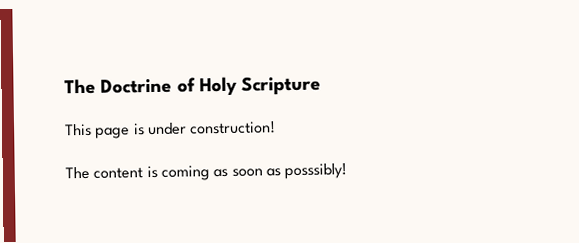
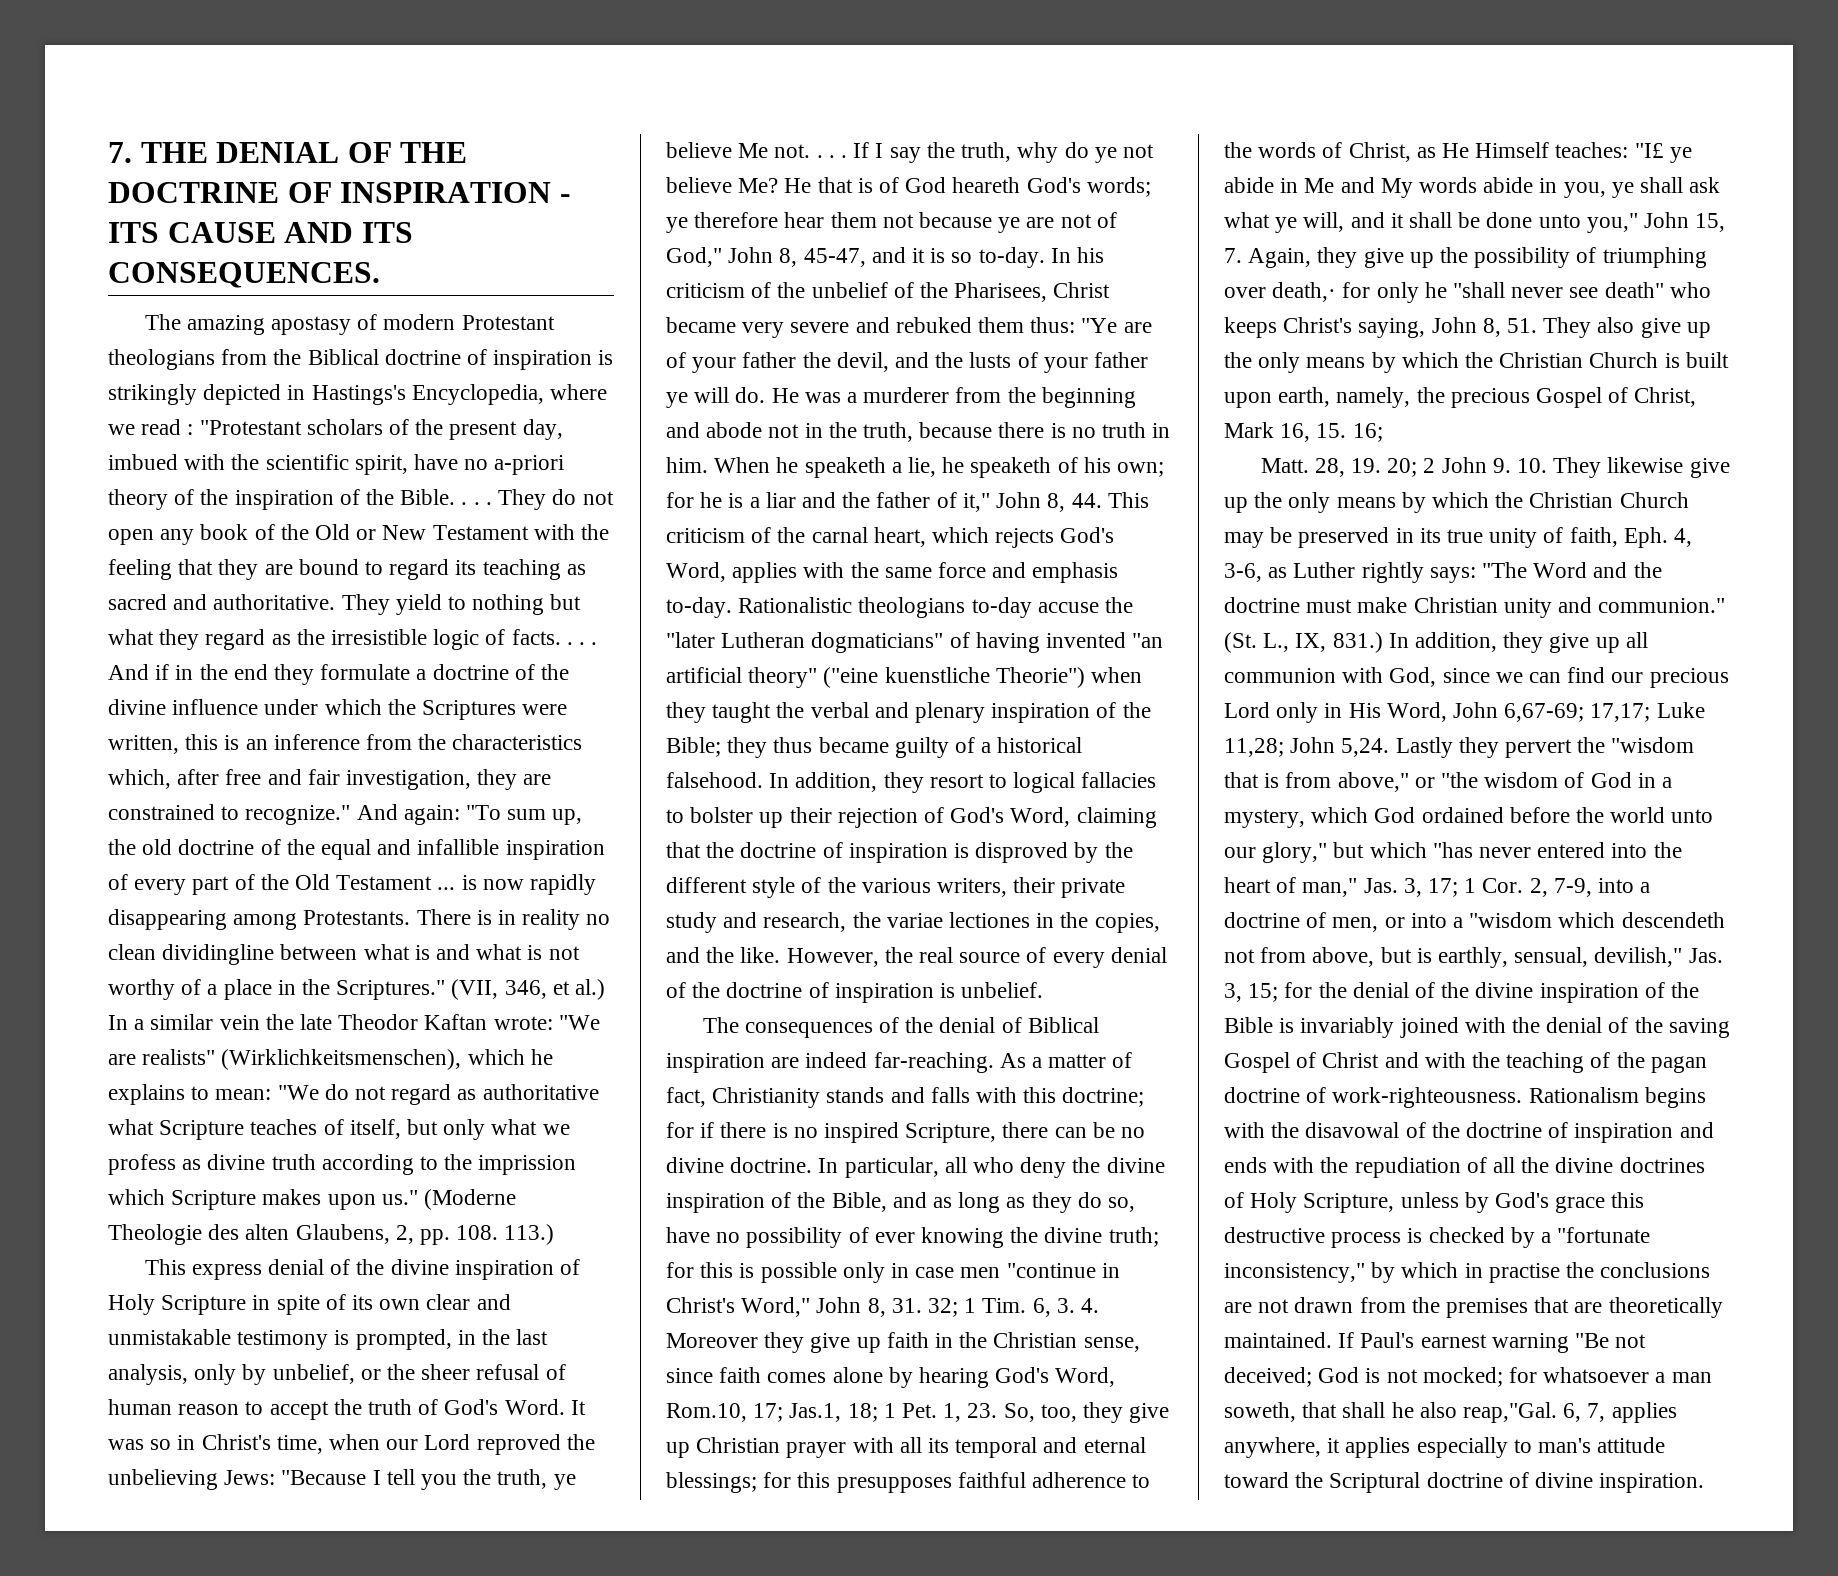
- The Doctrine of Holy Scripture
- This page is under construction!
- The content is coming as soon as posssibly!
+ 7. THE DENIAL OF THE DOCTRINE OF INSPIRATION - ITS CAUSE AND ITS CONSEQUENCES.
+ The amazing apostasy of modern Protestant theologians from the Biblical doctrine of inspiration is strikingly depicted in Hastings's Encyclopedia, where we read : "Protestant scholars of the present day, imbued with the scientific spirit, have no a-priori theory of the inspiration of the Bible. . . . They do not open any book of the Old or New Testament with the feeling that they are bound to regard its teaching as sacred and authoritative. They yield to nothing but what they regard as the irresistible logic of facts. . . . And if in the end they formulate a doctrine of the divine influence under which the Scriptures were written, this is an inference from the characteristics which, after free and fair investigation, they are constrained to recognize." And again: "To sum up, the old doctrine of the equal and infallible inspiration of every part of the Old Testament ... is now rapidly disappearing among Protestants. There is in reality no clean dividingline between what is and what is not worthy of a place in the Scriptures." (VII, 346, et al.) In a similar vein the late Theodor Kaftan wrote: "We are realists" (Wirklichkeitsmenschen), which he explains to mean: "We do not regard as authoritative what Scripture teaches of itself, but only what we profess as divine truth according to the imprission which Scripture makes upon us." (Moderne Theologie des alten Glaubens, 2, pp. 108. 113.)
+ This express denial of the divine inspiration of Holy Scripture in spite of its own clear and unmistakable testimony is prompted, in the last analysis, only by unbelief, or the sheer refusal of human reason to accept the truth of God's Word. It was so in Christ's time, when our Lord reproved the unbelieving Jews: "Because I tell you the truth, ye believe Me not. . . . If I say the truth, why do ye not believe Me? He that is of God heareth God's words; ye therefore hear them not because ye are not of God," John 8, 45-47, and it is so to-day. In his criticism of the unbelief of the Pharisees, Christ became very severe and rebuked them thus: "Ye are of your father the devil, and the lusts of your father ye will do. He was a murderer from the beginning and abode not in the truth, because there is no truth in him. When he speaketh a lie, he speaketh of his own; for he is a liar and the father of it," John 8, 44. This criticism of the carnal heart, which rejects God's Word, applies with the same force and emphasis to-day. Rationalistic theologians to-day accuse the "later Lutheran dogmaticians" of having invented "an artificial theory" ("eine kuenstliche Theorie") when they taught the verbal and plenary inspiration of the Bible; they thus became guilty of a historical falsehood. In addition, they resort to logical fallacies to bolster up their rejection of God's Word, claiming that the doctrine of inspiration is disproved by the different style of the various writers, their private study and research, the variae lectiones in the copies, and the like. However, the real source of every denial of the doctrine of inspiration is unbelief.
+ The consequences of the denial of Biblical inspiration are indeed far-reaching. As a matter of fact, Christianity stands and falls with this doctrine; for if there is no inspired Scripture, there can be no divine doctrine. In particular, all who deny the divine inspiration of the Bible, and as long as they do so, have no possibility of ever knowing the divine truth; for this is possible only in case men "continue in Christ's Word," John 8, 31. 32; 1 Tim. 6, 3. 4. Moreover they give up faith in the Christian sense, since faith comes alone by hearing God's Word, Rom.10, 17; Jas.1, 18; 1 Pet. 1, 23. So, too, they give up Christian prayer with all its temporal and eternal blessings; for this presupposes faithful adherence to the words of Christ, as He Himself teaches: "I£ ye abide in Me and My words abide in you, ye shall ask what ye will, and it shall be done unto you," John 15, 7. Again, they give up the possibility of triumphing over death,· for only he "shall never see death" who keeps Christ's saying, John 8, 51. They also give up the only means by which the Christian Church is built upon earth, namely, the precious Gospel of Christ, Mark 16, 15. 16;
+ Matt. 28, 19. 20; 2 John 9. 10. They likewise give up the only means by which the Christian Church may be preserved in its true unity of faith, Eph. 4, 3-6, as Luther rightly says: "The Word and the doctrine must make Christian unity and communion." (St. L., IX, 831.) In addition, they give up all communion with God, since we can find our precious Lord only in His Word, John 6,67-69; 17,17; Luke 11,28; John 5,24. Lastly they pervert the "wisdom that is from above," or "the wisdom of God in a mystery, which God ordained before the world unto our glory," but which "has never entered into the heart of man," Jas. 3, 17; 1 Cor. 2, 7-9, into a doctrine of men, or into a "wisdom which descendeth not from above, but is earthly, sensual, devilish," Jas. 3, 15; for the denial of the divine inspiration of the Bible is invariably joined with the denial of the saving Gospel of Christ and with the teaching of the pagan doctrine of work-righteousness. Rationalism begins with the disavowal of the doctrine of inspiration and ends with the repudiation of all the divine doctrines of Holy Scripture, unless by God's grace this destructive process is checked by a "fortunate inconsistency," by which in practise the conclusions are not drawn from the premises that are theoretically maintained. If Paul's earnest warning "Be not deceived; God is not mocked; for whatsoever a man soweth, that shall he also reap,"Gal. 6, 7, applies anywhere, it applies especially to man's attitude toward the Scriptural doctrine of divine inspiration.

